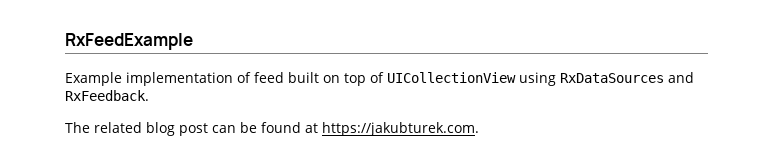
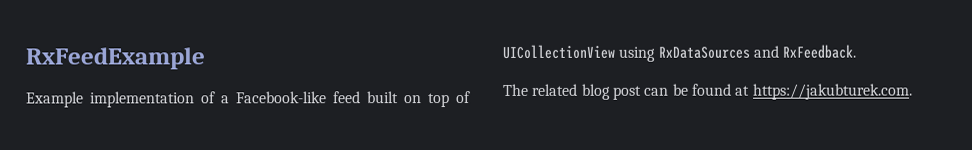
- Example implementation of feed built on top of UICollectionView using RxDataSources and RxFeedback.
+ Example implementation of a Facebook-like feed built on top of UICollectionView using RxDataSources and RxFeedback.

